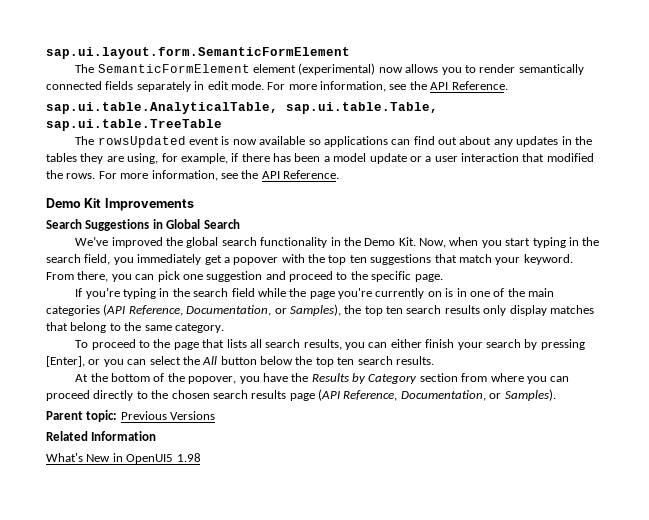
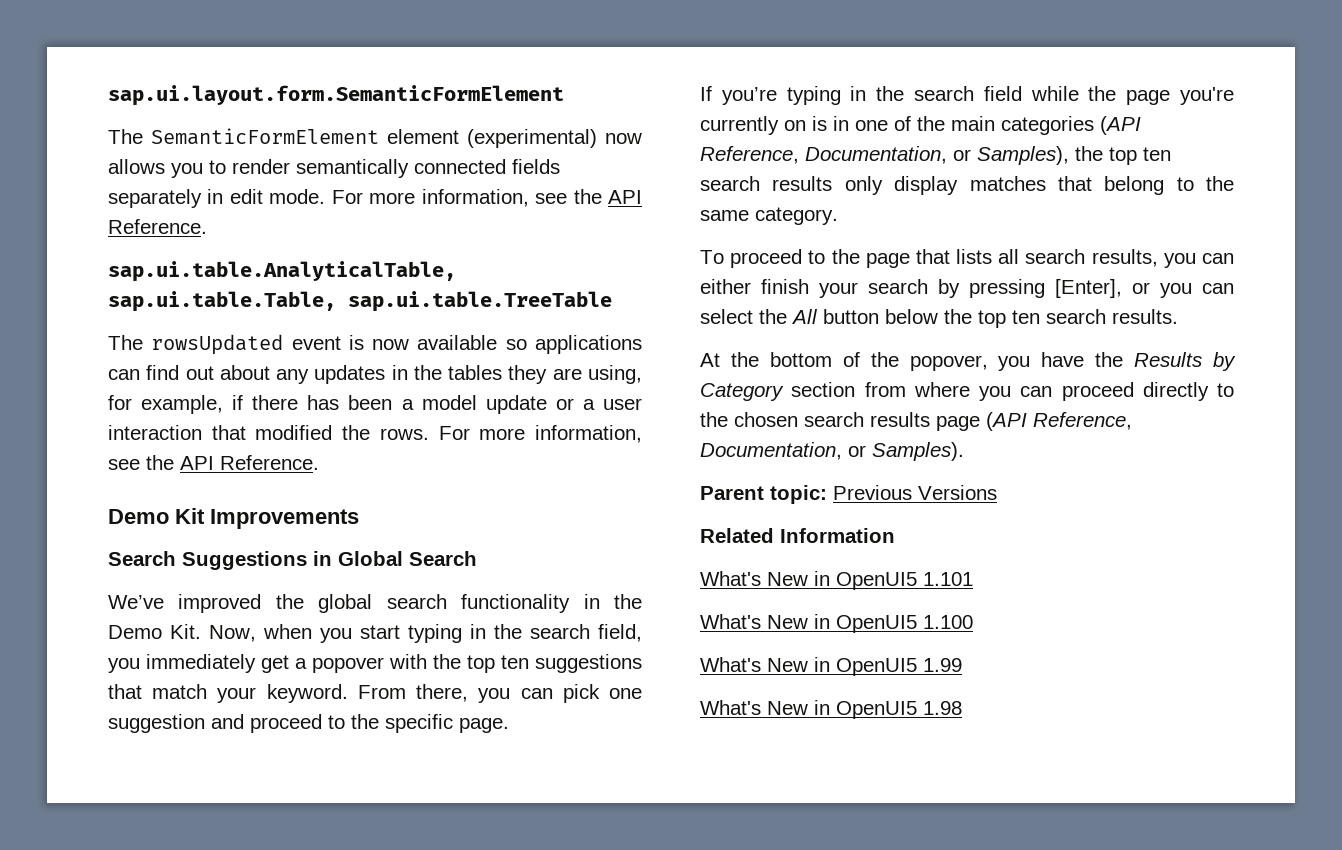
+ What's New in OpenUI5 1.101
+ What's New in OpenUI5 1.100
+ What's New in OpenUI5 1.99

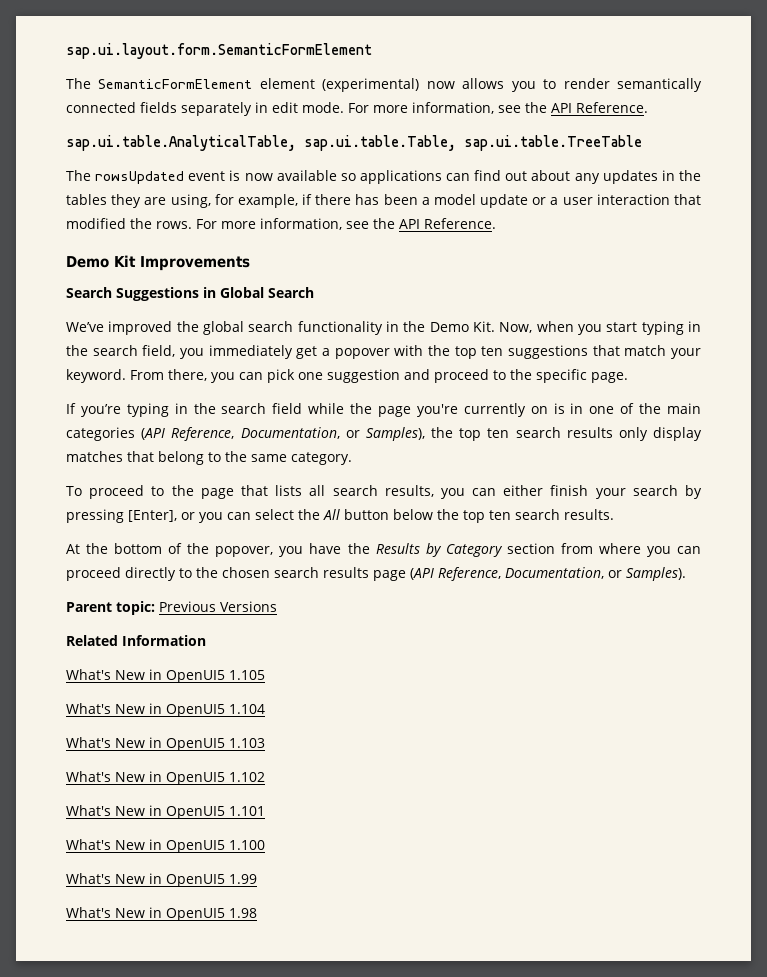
+ What's New in OpenUI5 1.105
+ What's New in OpenUI5 1.104
+ What's New in OpenUI5 1.103
+ What's New in OpenUI5 1.102

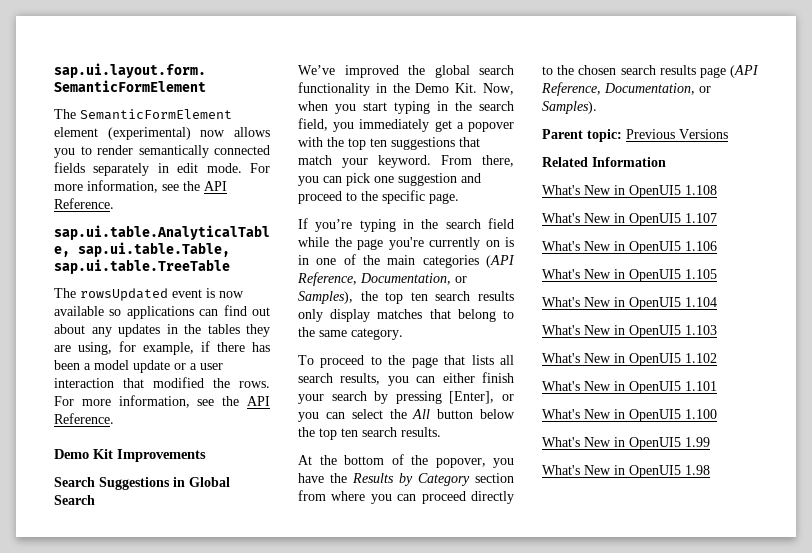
+ What's New in OpenUI5 1.108
+ What's New in OpenUI5 1.107
+ What's New in OpenUI5 1.106

